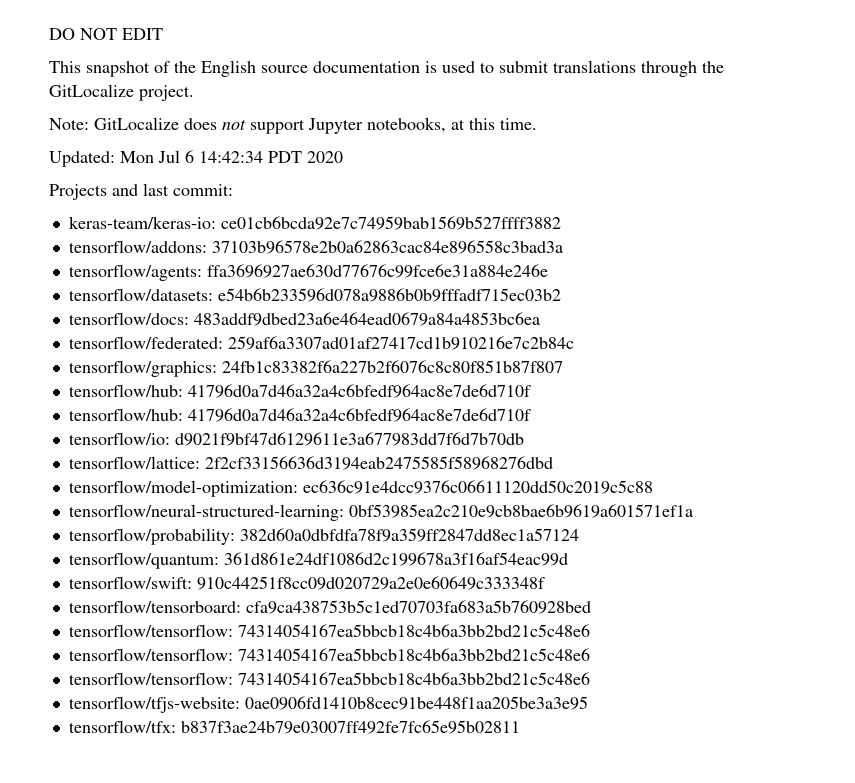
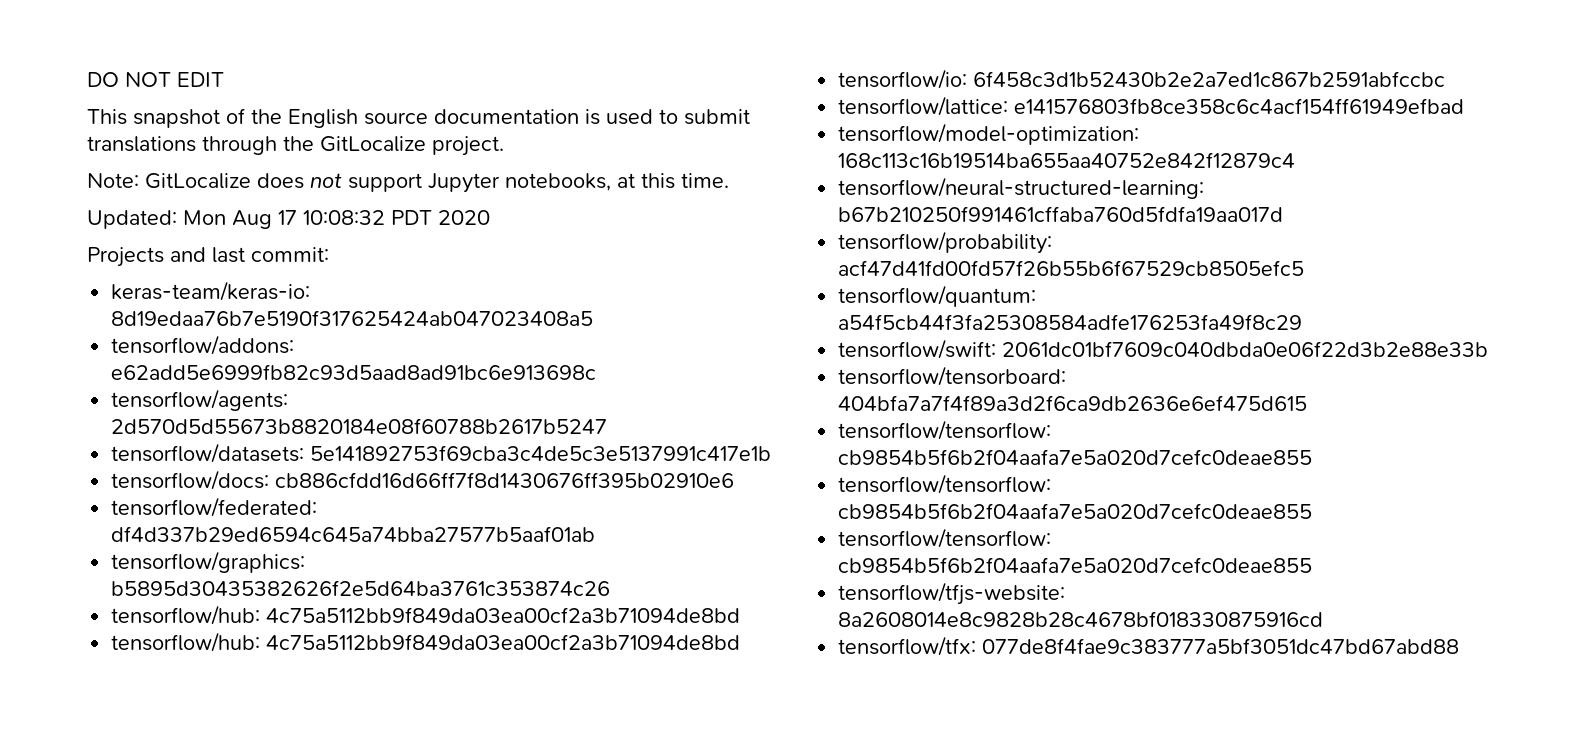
- Updated: Mon Jul 6 14:42:34 PDT 2020
+ Updated: Mon Aug 17 10:08:32 PDT 2020
- keras-team/keras-io: ce01cb6bcda92e7c74959bab1569b527ffff3882
+ keras-team/keras-io: 8d19edaa76b7e5190f317625424ab047023408a5
- tensorflow/addons: 37103b96578e2b0a62863cac84e896558c3bad3a
+ tensorflow/addons: e62add5e6999fb82c93d5aad8ad91bc6e913698c
- tensorflow/agents: ffa3696927ae630d77676c99fce6e31a884e246e
+ tensorflow/agents: 2d570d5d55673b8820184e08f60788b2617b5247
- tensorflow/datasets: e54b6b233596d078a9886b0b9fffadf715ec03b2
+ tensorflow/datasets: 5e141892753f69cba3c4de5c3e5137991c417e1b
- tensorflow/docs: 483addf9dbed23a6e464ead0679a84a4853bc6ea
+ tensorflow/docs: cb886cfdd16d66ff7f8d1430676ff395b02910e6
- tensorflow/federated: 259af6a3307ad01af27417cd1b910216e7c2b84c
+ tensorflow/federated: df4d337b29ed6594c645a74bba27577b5aaf01ab
- tensorflow/graphics: 24fb1c83382f6a227b2f6076c8c80f851b87f807
- tensorflow/hub: 41796d0a7d46a32a4c6bfedf964ac8e7de6d710f
- tensorflow/hub: 41796d0a7d46a32a4c6bfedf964ac8e7de6d710f
+ tensorflow/graphics: b5895d30435382626f2e5d64ba3761c353874c26
+ tensorflow/hub: 4c75a5112bb9f849da03ea00cf2a3b71094de8bd
+ tensorflow/hub: 4c75a5112bb9f849da03ea00cf2a3b71094de8bd
- tensorflow/io: d9021f9bf47d6129611e3a677983dd7f6d7b70db
+ tensorflow/io: 6f458c3d1b52430b2e2a7ed1c867b2591abfccbc
- tensorflow/lattice: 2f2cf33156636d3194eab2475585f58968276dbd
+ tensorflow/lattice: e141576803fb8ce358c6c4acf154ff61949efbad
- tensorflow/model-optimization: ec636c91e4dcc9376c06611120dd50c2019c5c88
+ tensorflow/model-optimization: 168c113c16b19514ba655aa40752e842f12879c4
- tensorflow/neural-structured-learning: 0bf53985ea2c210e9cb8bae6b9619a601571ef1a
+ tensorflow/neural-structured-learning: b67b210250f991461cffaba760d5fdfa19aa017d
- tensorflow/probability: 382d60a0dbfdfa78f9a359ff2847dd8ec1a57124
+ tensorflow/probability: acf47d41fd00fd57f26b55b6f67529cb8505efc5
- tensorflow/quantum: 361d861e24df1086d2c199678a3f16af54eac99d
+ tensorflow/quantum: a54f5cb44f3fa25308584adfe176253fa49f8c29
- tensorflow/swift: 910c44251f8cc09d020729a2e0e60649c333348f
+ tensorflow/swift: 2061dc01bf7609c040dbda0e06f22d3b2e88e33b
- tensorflow/tensorboard: cfa9ca438753b5c1ed70703fa683a5b760928bed
- tensorflow/tensorflow: 74314054167ea5bbcb18c4b6a3bb2bd21c5c48e6
- tensorflow/tensorflow: 74314054167ea5bbcb18c4b6a3bb2bd21c5c48e6
- tensorflow/tensorflow: 74314054167ea5bbcb18c4b6a3bb2bd21c5c48e6
+ tensorflow/tensorboard: 404bfa7a7f4f89a3d2f6ca9db2636e6ef475d615
+ tensorflow/tensorflow: cb9854b5f6b2f04aafa7e5a020d7cefc0deae855
+ tensorflow/tensorflow: cb9854b5f6b2f04aafa7e5a020d7cefc0deae855
+ tensorflow/tensorflow: cb9854b5f6b2f04aafa7e5a020d7cefc0deae855
- tensorflow/tfjs-website: 0ae0906fd1410b8cec91be448f1aa205be3a3e95
+ tensorflow/tfjs-website: 8a2608014e8c9828b28c4678bf018330875916cd
- tensorflow/tfx: b837f3ae24b79e03007ff492fe7fc65e95b02811
+ tensorflow/tfx: 077de8f4fae9c383777a5bf3051dc47bd67abd88

